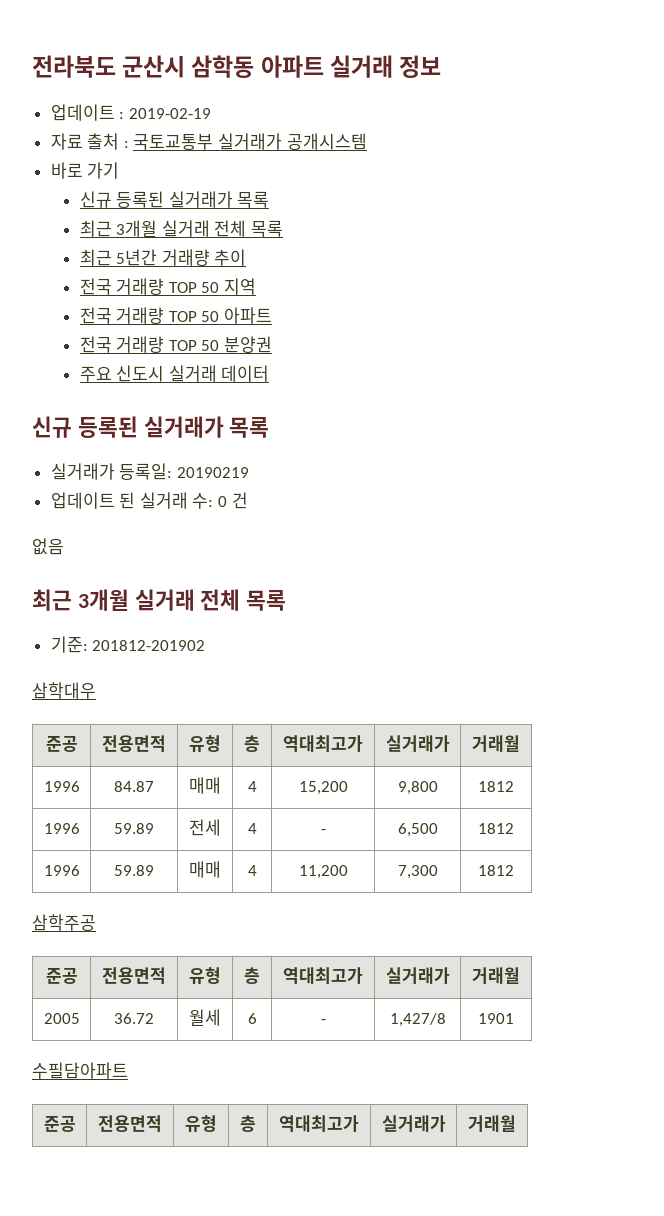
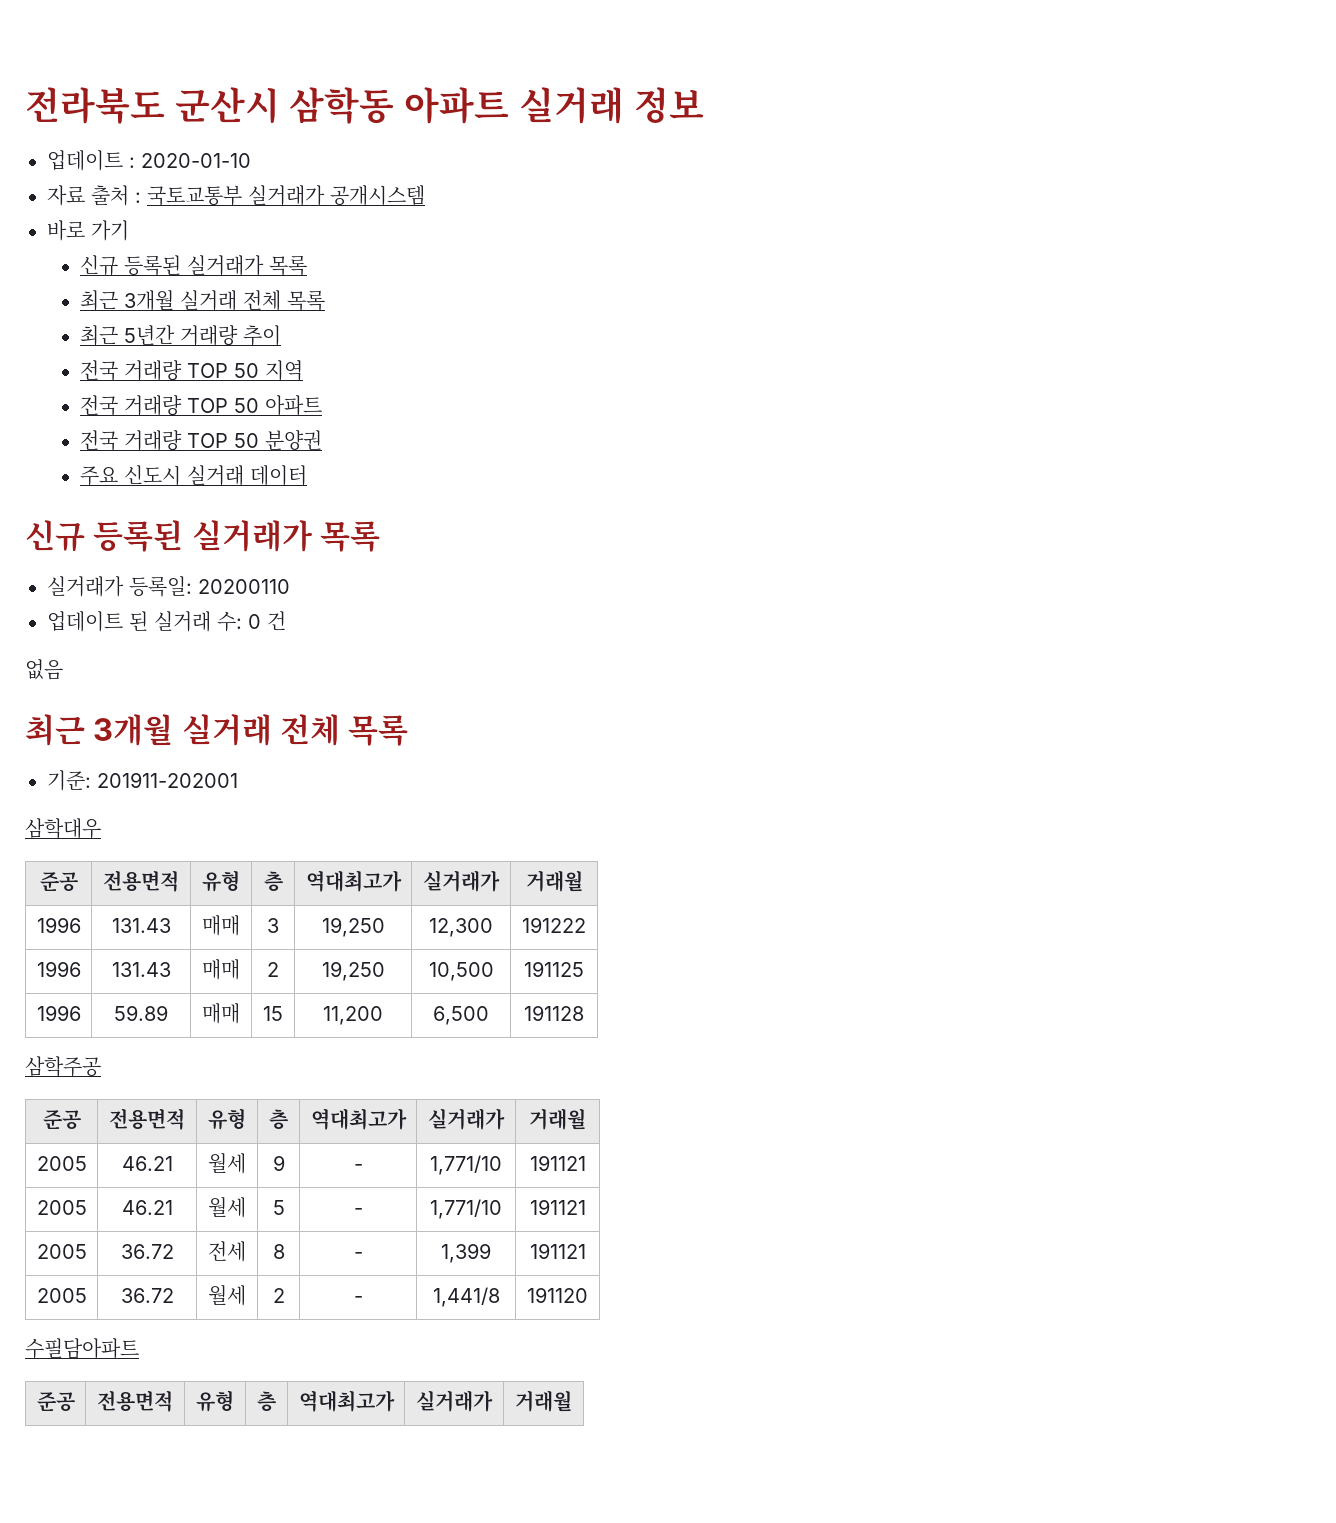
- 업데이트 : 2019-02-19
+ 업데이트 : 2020-01-10
- 실거래가 등록일: 20190219
+ 실거래가 등록일: 20200110
- 기준: 201812-201902
+ 기준: 201911-202001
- 1996 | 84.87 | 매매 | 4 | 15,200 | 9,800 | 1812
- 1996 | 59.89 | 전세 | 4 | - | 6,500 | 1812
+ 1996 | 131.43 | 매매 | 3 | 19,250 | 12,300 | 191222
+ 1996 | 131.43 | 매매 | 2 | 19,250 | 10,500 | 191125
- 1996 | 59.89 | 매매 | 4 | 11,200 | 7,300 | 1812
+ 1996 | 59.89 | 매매 | 15 | 11,200 | 6,500 | 191128
+ 2005 | 46.21 | 월세 | 9 | - | 1,771/10 | 191121
+ 2005 | 46.21 | 월세 | 5 | - | 1,771/10 | 191121
+ 2005 | 36.72 | 전세 | 8 | - | 1,399 | 191121
- 2005 | 36.72 | 월세 | 6 | - | 1,427/8 | 1901
+ 2005 | 36.72 | 월세 | 2 | - | 1,441/8 | 191120

